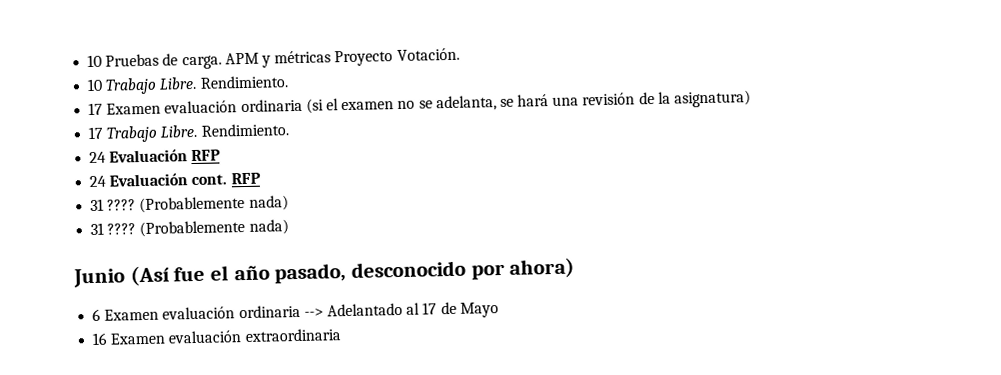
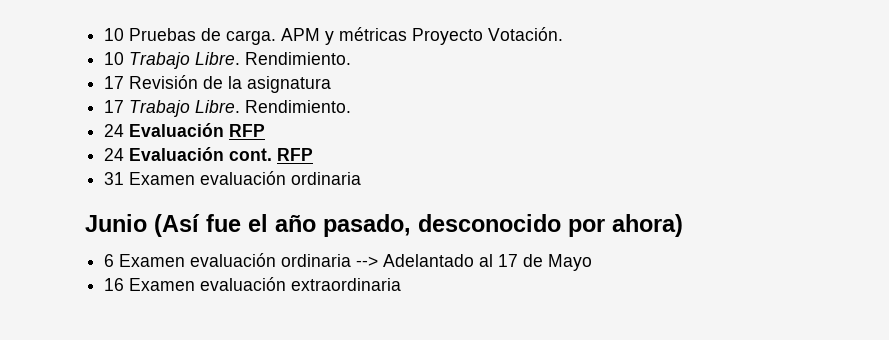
- 17 Examen evaluación ordinaria (si el examen no se adelanta, se hará una revisión de la asignatura)
+ 17 Revisión de la asignatura
  24 Evaluación cont. RFP
- 31 ???? (Probablemente nada)
- 31 ???? (Probablemente nada)
+ 31 Examen evaluación ordinaria

